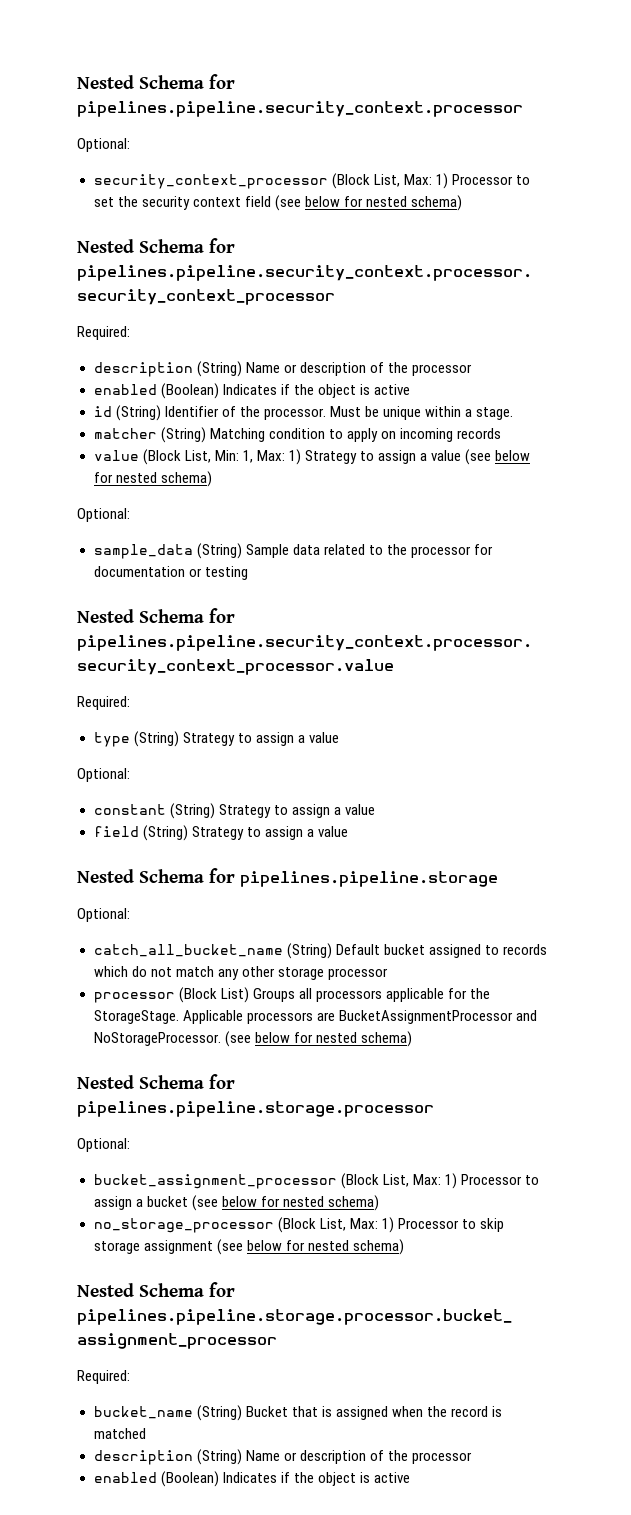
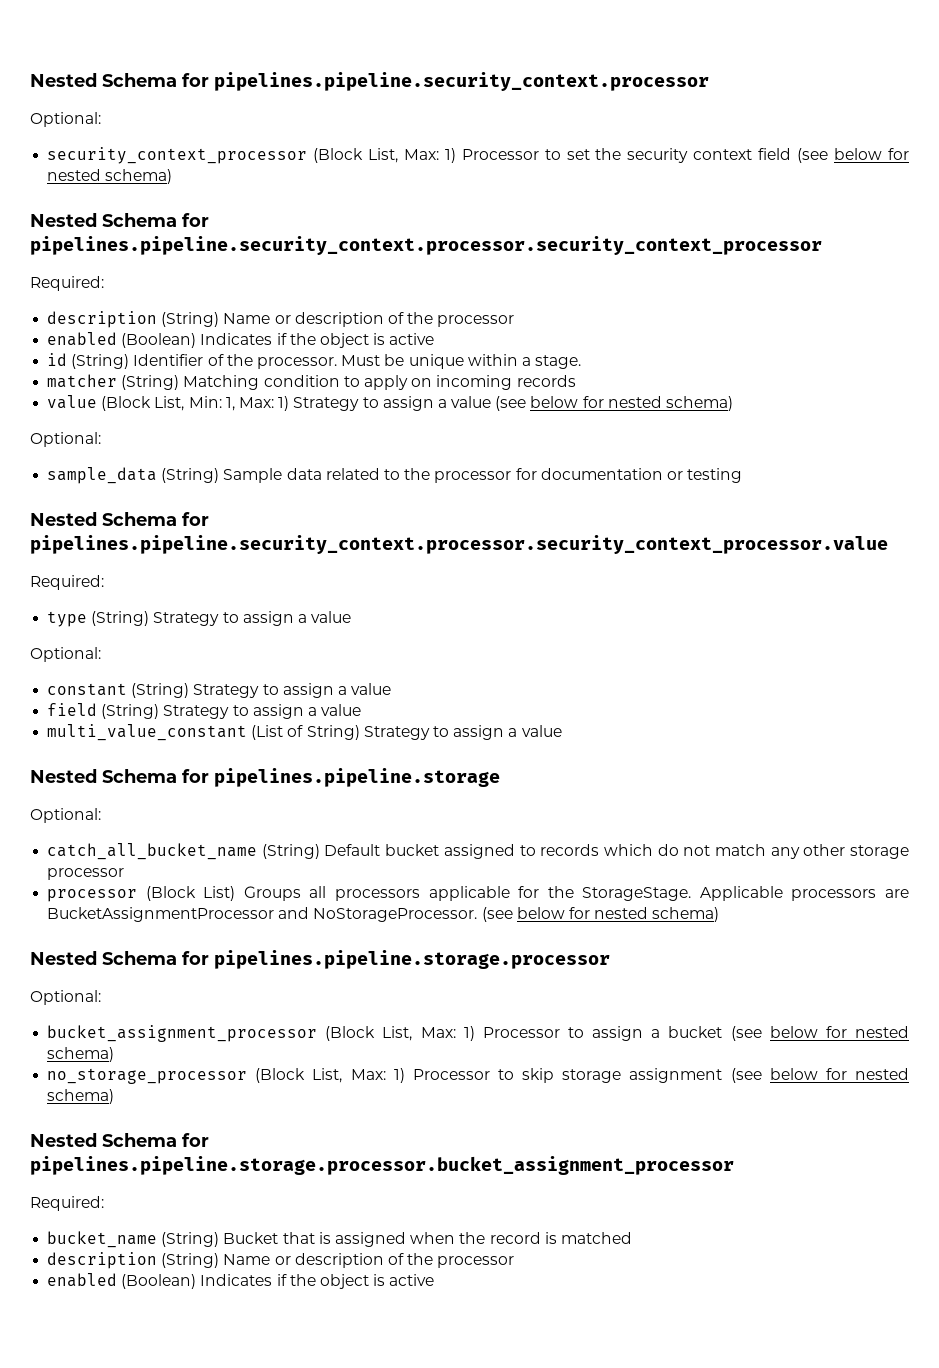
+ multi_value_constant (List of String) Strategy to assign a value

